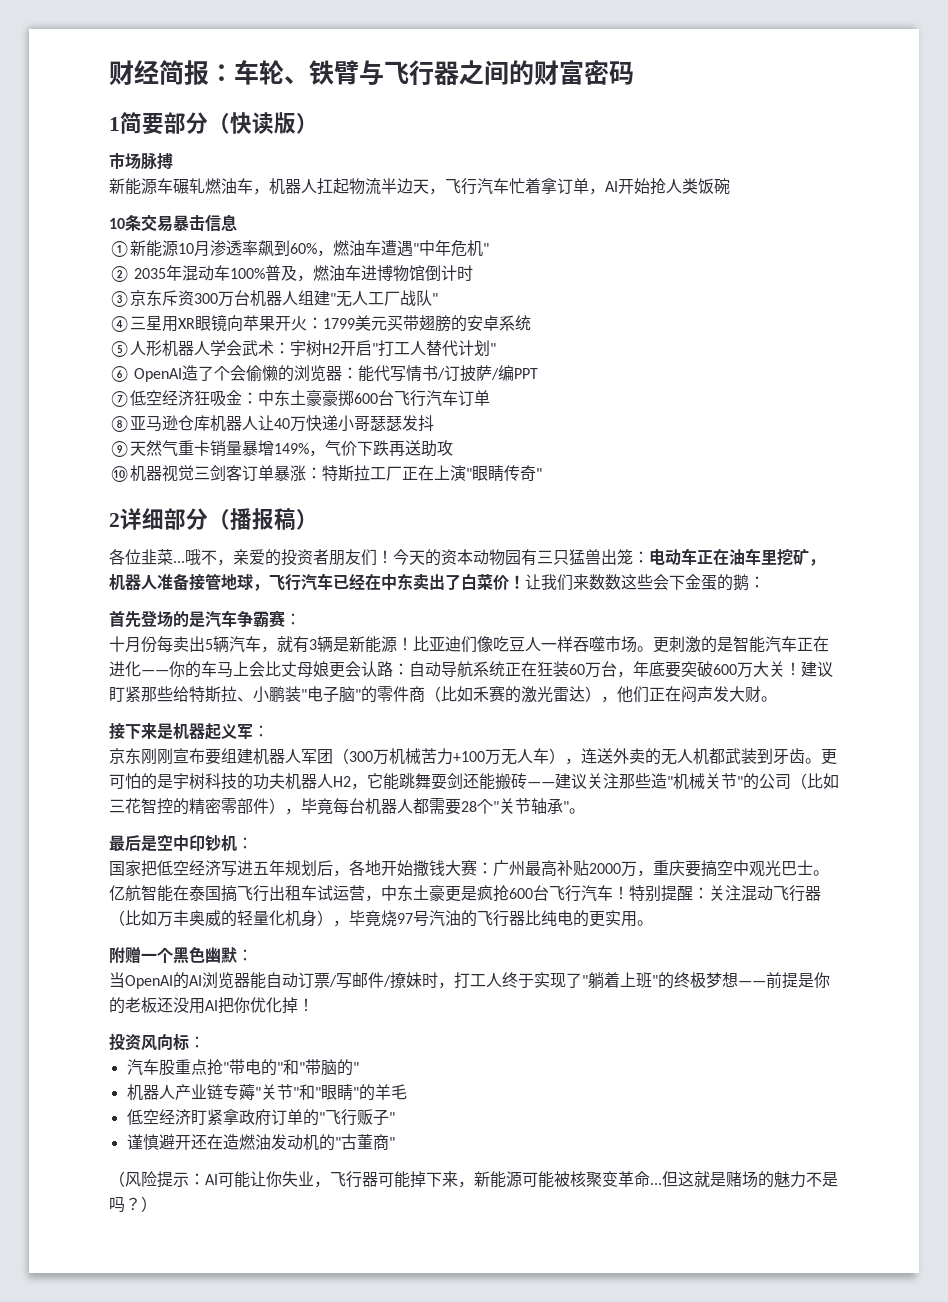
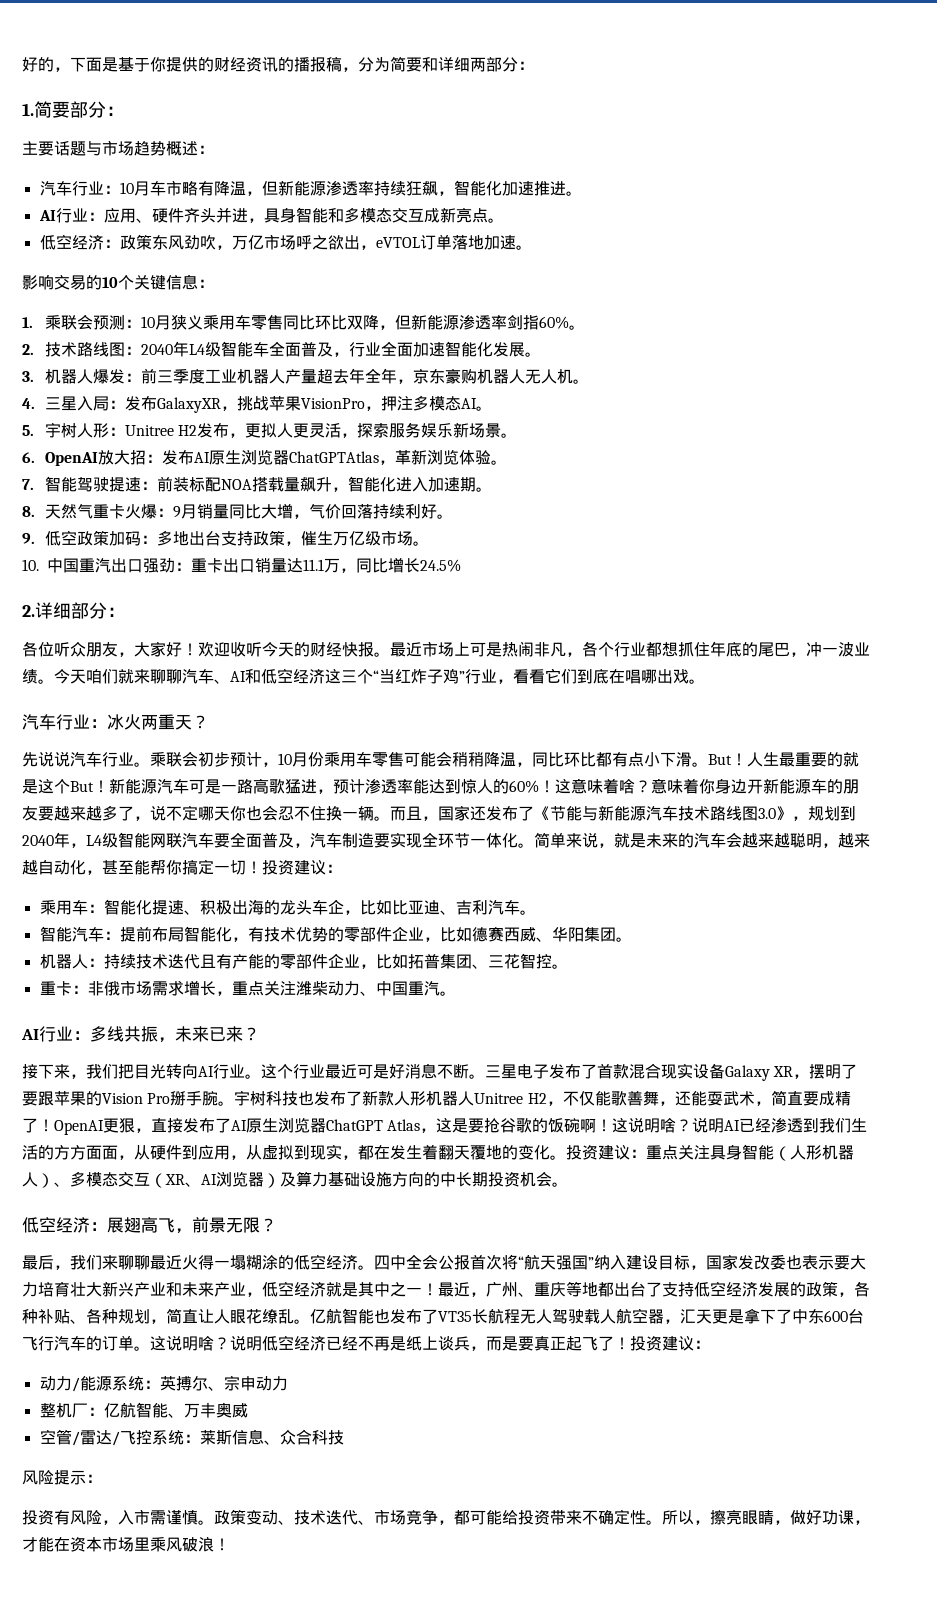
- 财经简报：车轮、铁臂与飞行器之间的财富密码
- 1简要部分（快读版）
- 市场脉搏
- 新能源车碾轧燃油车，机器人扛起物流半边天，飞行汽车忙着拿订单，AI开始抢人类饭碗
- 10条交易暴击信息
- ①新能源10月渗透率飙到60%，燃油车遭遇"中年危机"
- ② 2035年混动车100%普及，燃油车进博物馆倒计时
- ③京东斥资300万台机器人组建"无人工厂战队"
- ④三星用XR眼镜向苹果开火：1799美元买带翅膀的安卓系统
- ⑤人形机器人学会武术：宇树H2开启"打工人替代计划"
- ⑥ OpenAI造了个会偷懒的浏览器：能代写情书/订披萨/编PPT
- ⑦低空经济狂吸金：中东土豪豪掷600台飞行汽车订单
- ⑧亚马逊仓库机器人让40万快递小哥瑟瑟发抖
- ⑨天然气重卡销量暴增149%，气价下跌再送助攻
- ⑩机器视觉三剑客订单暴涨：特斯拉工厂正在上演"眼睛传奇"
- 2详细部分（播报稿）
- 各位韭菜...哦不，亲爱的投资者朋友们！今天的资本动物园有三只猛兽出笼：电动车正在油车里挖矿，机器人准备接管地球，飞行汽车已经在中东卖出了白菜价！让我们来数数这些会下金蛋的鹅：
- 首先登场的是汽车争霸赛：
- 十月份每卖出5辆汽车，就有3辆是新能源！比亚迪们像吃豆人一样吞噬市场。更刺激的是智能汽车正在进化——你的车马上会比丈母娘更会认路：自动导航系统正在狂装60万台，年底要突破600万大关！建议盯紧那些给特斯拉、小鹏装"电子脑"的零件商（比如禾赛的激光雷达），他们正在闷声发大财。
- 接下来是机器起义军：
- 京东刚刚宣布要组建机器人军团（300万机械苦力+100万无人车），连送外卖的无人机都武装到牙齿。更可怕的是宇树科技的功夫机器人H2，它能跳舞耍剑还能搬砖——建议关注那些造"机械关节"的公司（比如三花智控的精密零部件），毕竟每台机器人都需要28个"关节轴承"。
- 最后是空中印钞机：
- 国家把低空经济写进五年规划后，各地开始撒钱大赛：广州最高补贴2000万，重庆要搞空中观光巴士。亿航智能在泰国搞飞行出租车试运营，中东土豪更是疯抢600台飞行汽车！特别提醒：关注混动飞行器（比如万丰奥威的轻量化机身），毕竟烧97号汽油的飞行器比纯电的更实用。
- 附赠一个黑色幽默：
- 当OpenAI的AI浏览器能自动订票/写邮件/撩妹时，打工人终于实现了"躺着上班"的终极梦想——前提是你的老板还没用AI把你优化掉！
- 投资风向标：
- 汽车股重点抢"带电的"和"带脑的"
- 机器人产业链专薅"关节"和"眼睛"的羊毛
- 低空经济盯紧拿政府订单的"飞行贩子"
- 谨慎避开还在造燃油发动机的"古董商"
- （风险提示：AI可能让你失业，飞行器可能掉下来，新能源可能被核聚变革命...但这就是赌场的魅力不是吗？）
+ 好的，下面是基于你提供的财经资讯的播报稿，分为简要和详细两部分：
+ 1.简要部分：
+ 主要话题与市场趋势概述：
+ 汽车行业：10月车市略有降温，但新能源渗透率持续狂飙，智能化加速推进。
+ AI行业：应用、硬件齐头并进，具身智能和多模态交互成新亮点。
+ 低空经济：政策东风劲吹，万亿市场呼之欲出，eVTOL订单落地加速。
+ 影响交易的10个关键信息：
+ 1.乘联会预测：10月狭义乘用车零售同比环比双降，但新能源渗透率剑指60%。
+ 2.技术路线图：2040年L4级智能车全面普及，行业全面加速智能化发展。
+ 3.机器人爆发：前三季度工业机器人产量超去年全年，京东豪购机器人无人机。
+ 4.三星入局：发布GalaxyXR，挑战苹果VisionPro，押注多模态AI。
+ 5.宇树人形：Unitree H2发布，更拟人更灵活，探索服务娱乐新场景。
+ 6. OpenAI放大招：发布AI原生浏览器ChatGPTAtlas，革新浏览体验。
+ 7.智能驾驶提速：前装标配NOA搭载量飙升，智能化进入加速期。
+ 8.天然气重卡火爆：9月销量同比大增，气价回落持续利好。
+ 9.低空政策加码：多地出台支持政策，催生万亿级市场。
+ 10.中国重汽出口强劲：重卡出口销量达11.1万，同比增长24.5%
+ 2.详细部分：
+ 各位听众朋友，大家好！欢迎收听今天的财经快报。最近市场上可是热闹非凡，各个行业都想抓住年底的尾巴，冲一波业绩。今天咱们就来聊聊汽车、AI和低空经济这三个“当红炸子鸡”行业，看看它们到底在唱哪出戏。
+ 汽车行业：冰火两重天？
+ 先说说汽车行业。乘联会初步预计，10月份乘用车零售可能会稍稍降温，同比环比都有点小下滑。But！人生最重要的就是这个But！新能源汽车可是一路高歌猛进，预计渗透率能达到惊人的60%！这意味着啥？意味着你身边开新能源车的朋友要越来越多了，说不定哪天你也会忍不住换一辆。而且，国家还发布了《节能与新能源汽车技术路线图3.0》，规划到2040年，L4级智能网联汽车要全面普及，汽车制造要实现全环节一体化。简单来说，就是未来的汽车会越来越聪明，越来越自动化，甚至能帮你搞定一切！投资建议：
+ 乘用车：智能化提速、积极出海的龙头车企，比如比亚迪、吉利汽车。
+ 智能汽车：提前布局智能化，有技术优势的零部件企业，比如德赛西威、华阳集团。
+ 机器人：持续技术迭代且有产能的零部件企业，比如拓普集团、三花智控。
+ 重卡：非俄市场需求增长，重点关注潍柴动力、中国重汽。
+ AI行业：多线共振，未来已来？
+ 接下来，我们把目光转向AI行业。这个行业最近可是好消息不断。三星电子发布了首款混合现实设备Galaxy XR，摆明了要跟苹果的Vision Pro掰手腕。宇树科技也发布了新款人形机器人Unitree H2，不仅能歌善舞，还能耍武术，简直要成精了！OpenAI更狠，直接发布了AI原生浏览器ChatGPT Atlas，这是要抢谷歌的饭碗啊！这说明啥？说明AI已经渗透到我们生活的方方面面，从硬件到应用，从虚拟到现实，都在发生着翻天覆地的变化。投资建议：重点关注具身智能（人形机器人）、多模态交互（XR、AI浏览器）及算力基础设施方向的中长期投资机会。
+ 低空经济：展翅高飞，前景无限？
+ 最后，我们来聊聊最近火得一塌糊涂的低空经济。四中全会公报首次将“航天强国”纳入建设目标，国家发改委也表示要大力培育壮大新兴产业和未来产业，低空经济就是其中之一！最近，广州、重庆等地都出台了支持低空经济发展的政策，各种补贴、各种规划，简直让人眼花缭乱。亿航智能也发布了VT35长航程无人驾驶载人航空器，汇天更是拿下了中东600台飞行汽车的订单。这说明啥？说明低空经济已经不再是纸上谈兵，而是要真正起飞了！投资建议：
+ 动力/能源系统：英搏尔、宗申动力
+ 整机厂：亿航智能、万丰奥威
+ 空管/雷达/飞控系统：莱斯信息、众合科技
+ 风险提示：
+ 投资有风险，入市需谨慎。政策变动、技术迭代、市场竞争，都可能给投资带来不确定性。所以，擦亮眼睛，做好功课，才能在资本市场里乘风破浪！

